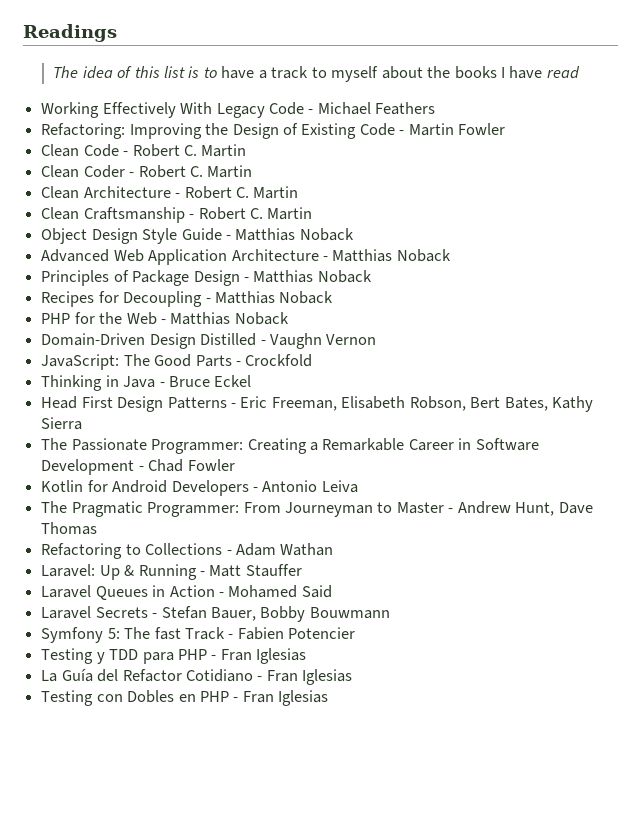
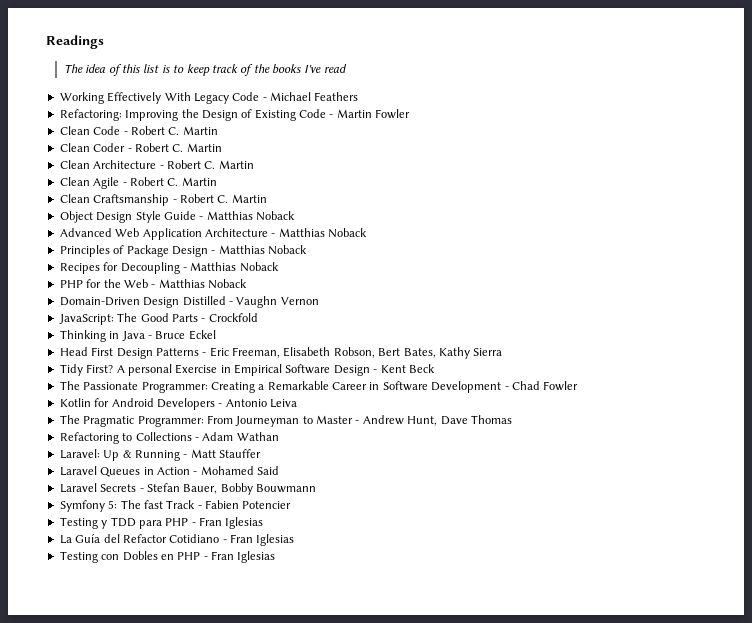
- The idea of this list is to have a track to myself about the books I have read
+ The idea of this list is to keep track of the books I've read
+ Clean Agile - Robert C. Martin
+ Tidy First? A personal Exercise in Empirical Software Design - Kent Beck

